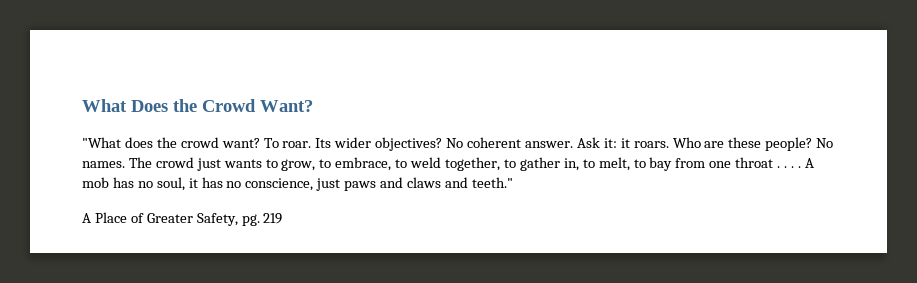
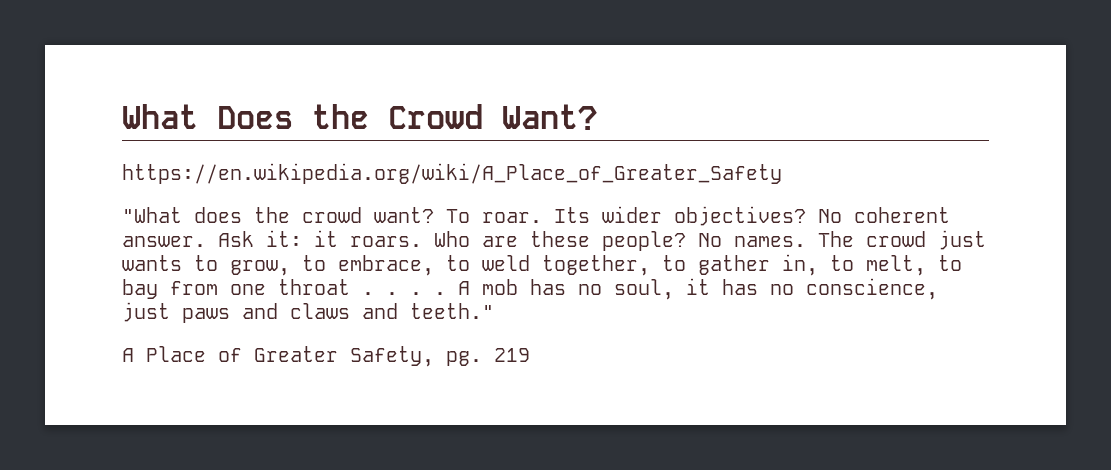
+ https://en.wikipedia.org/wiki/A_Place_of_Greater_Safety

